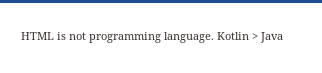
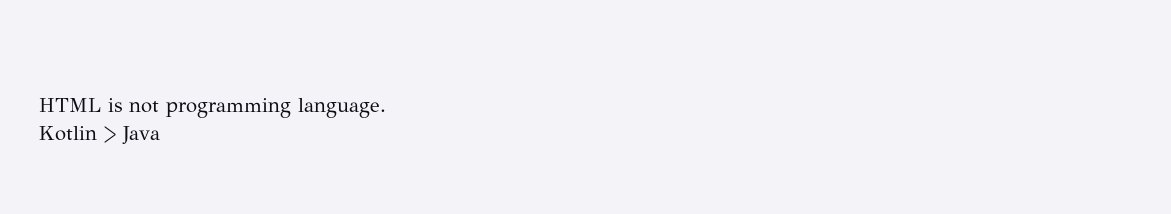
- HTML is not programming language. Kotlin > Java
+ HTML is not programming language.
+ Kotlin > Java

